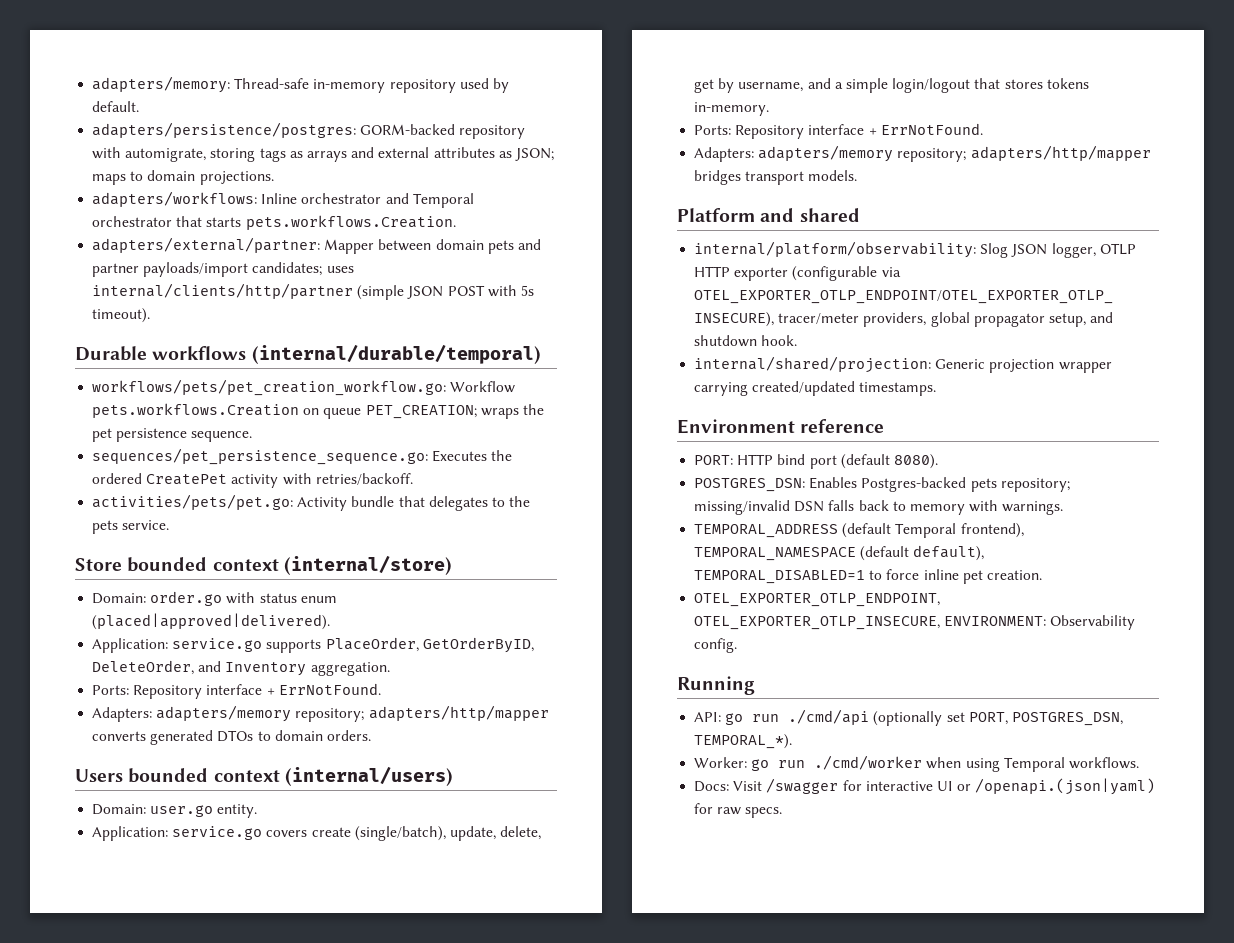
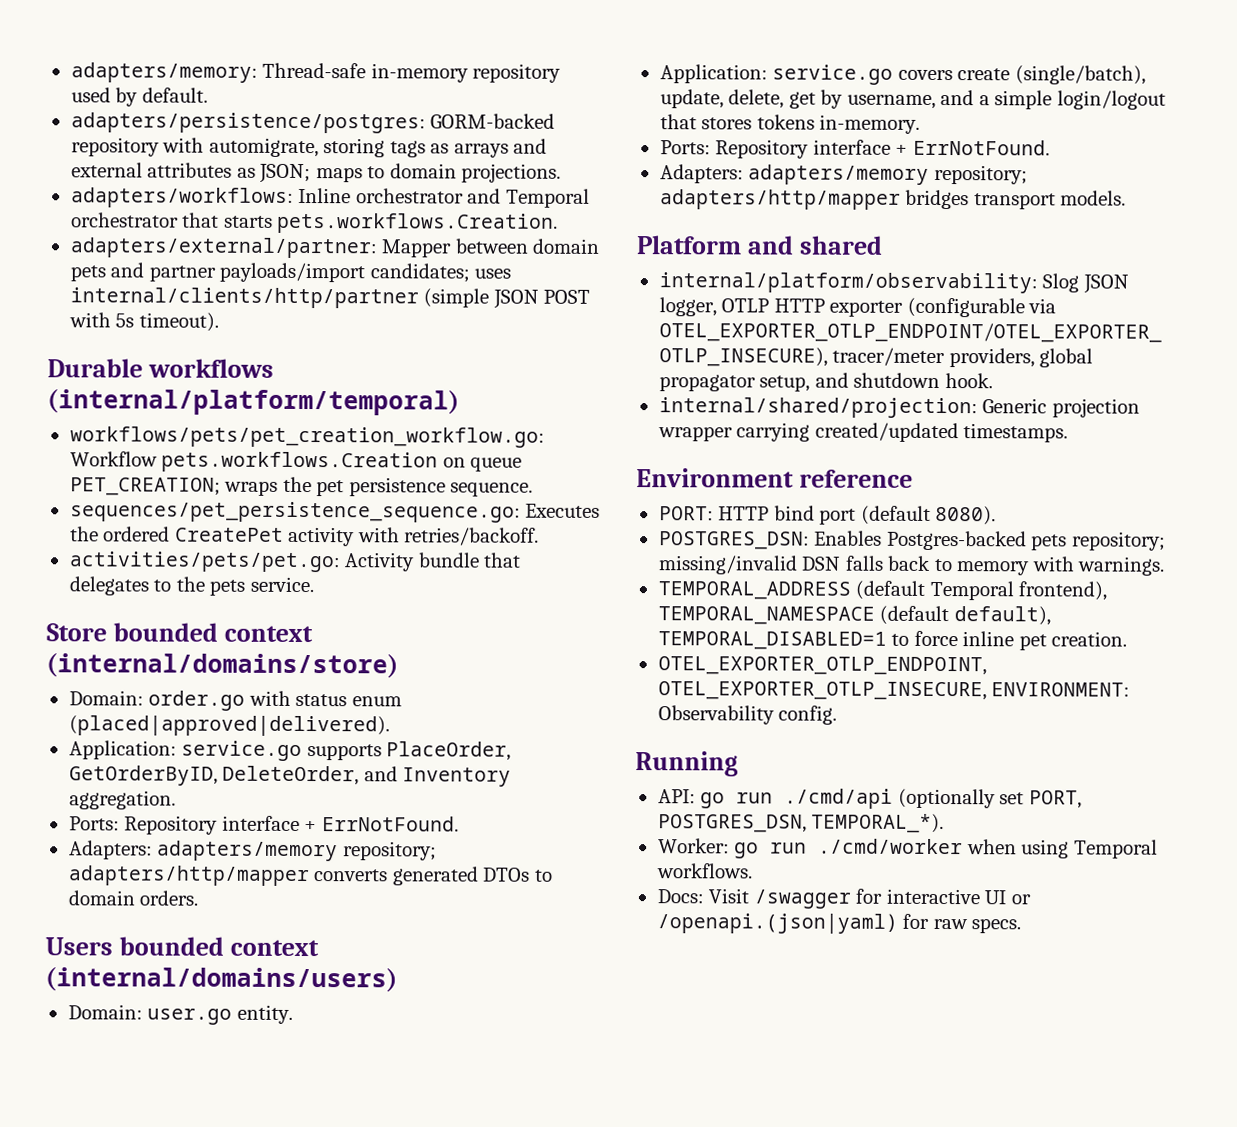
- Durable workflows (internal/durable/temporal)
+ Durable workflows (internal/platform/temporal)
- Store bounded context (internal/store)
+ Store bounded context (internal/domains/store)
- Users bounded context (internal/users)
+ Users bounded context (internal/domains/users)

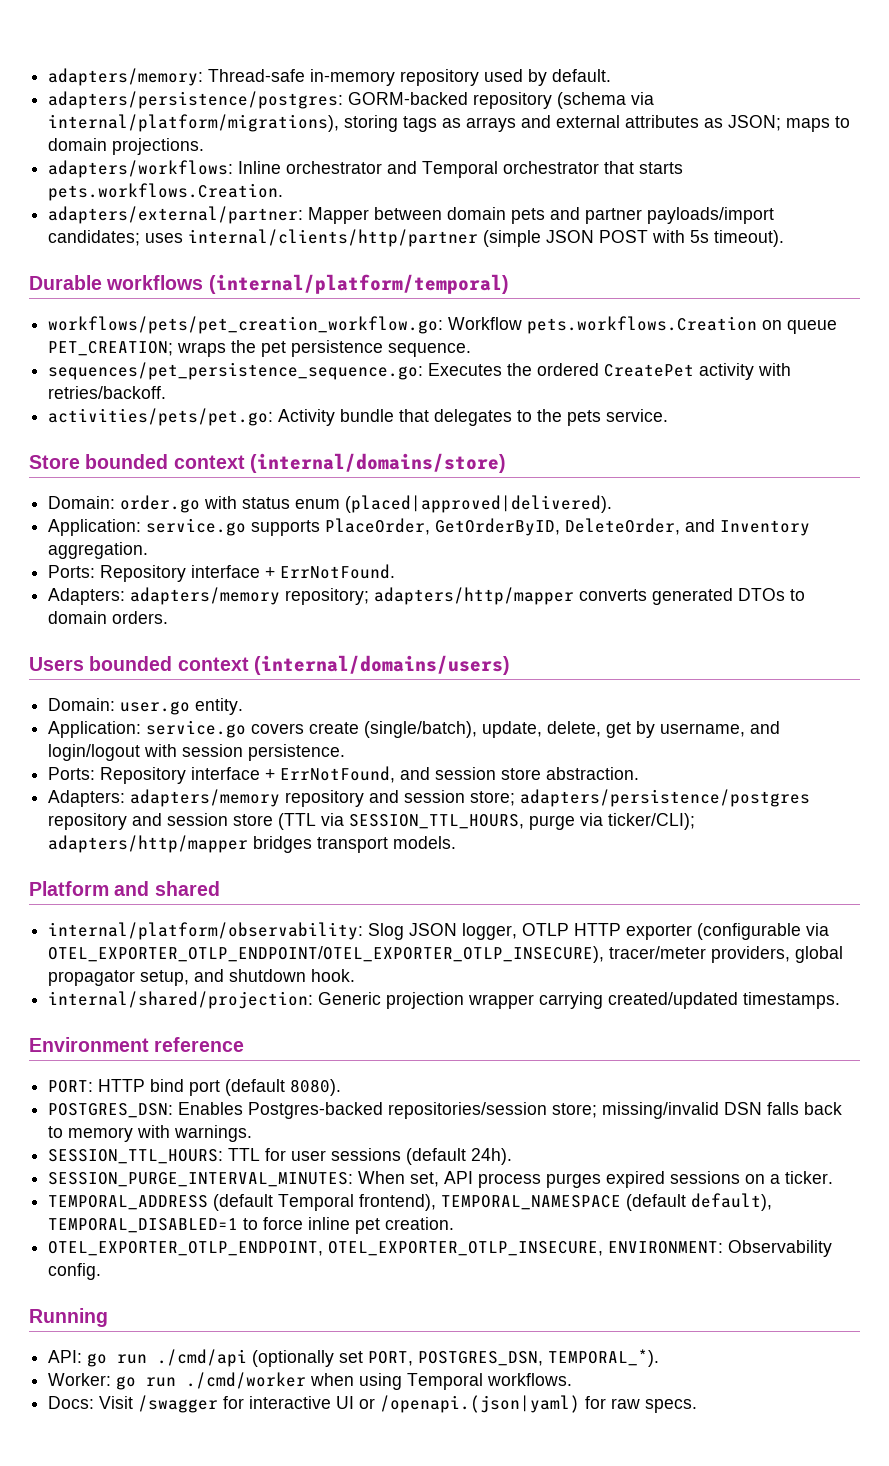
- adapters/persistence/postgres: GORM-backed repository with automigrate, storing tags as arrays and external attributes as JSON; maps to domain projections.
+ adapters/persistence/postgres: GORM-backed repository (schema via internal/platform/migrations), storing tags as arrays and external attributes as JSON; maps to domain projections.
- Application: service.go covers create (single/batch), update, delete, get by username, and a simple login/logout that stores tokens in-memory.
- Ports: Repository interface + ErrNotFound.
- Adapters: adapters/memory repository; adapters/http/mapper bridges transport models.
+ Application: service.go covers create (single/batch), update, delete, get by username, and login/logout with session persistence.
+ Ports: Repository interface + ErrNotFound, and session store abstraction.
+ Adapters: adapters/memory repository and session store; adapters/persistence/postgres repository and session store (TTL via SESSION_TTL_HOURS, purge via ticker/CLI); adapters/http/mapper bridges transport models.
- POSTGRES_DSN: Enables Postgres-backed pets repository; missing/invalid DSN falls back to memory with warnings.
+ POSTGRES_DSN: Enables Postgres-backed repositories/session store; missing/invalid DSN falls back to memory with warnings.
+ SESSION_TTL_HOURS: TTL for user sessions (default 24h).
+ SESSION_PURGE_INTERVAL_MINUTES: When set, API process purges expired sessions on a ticker.

